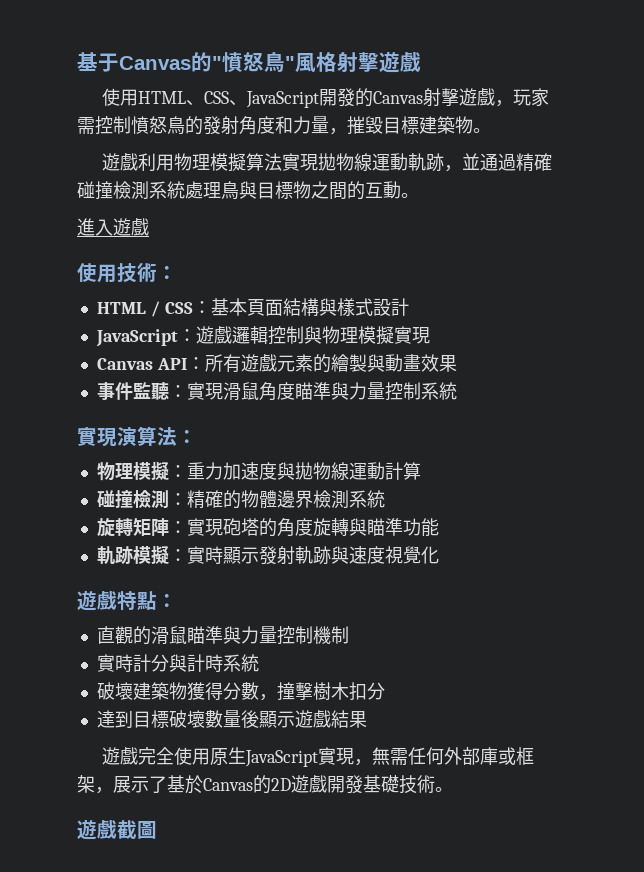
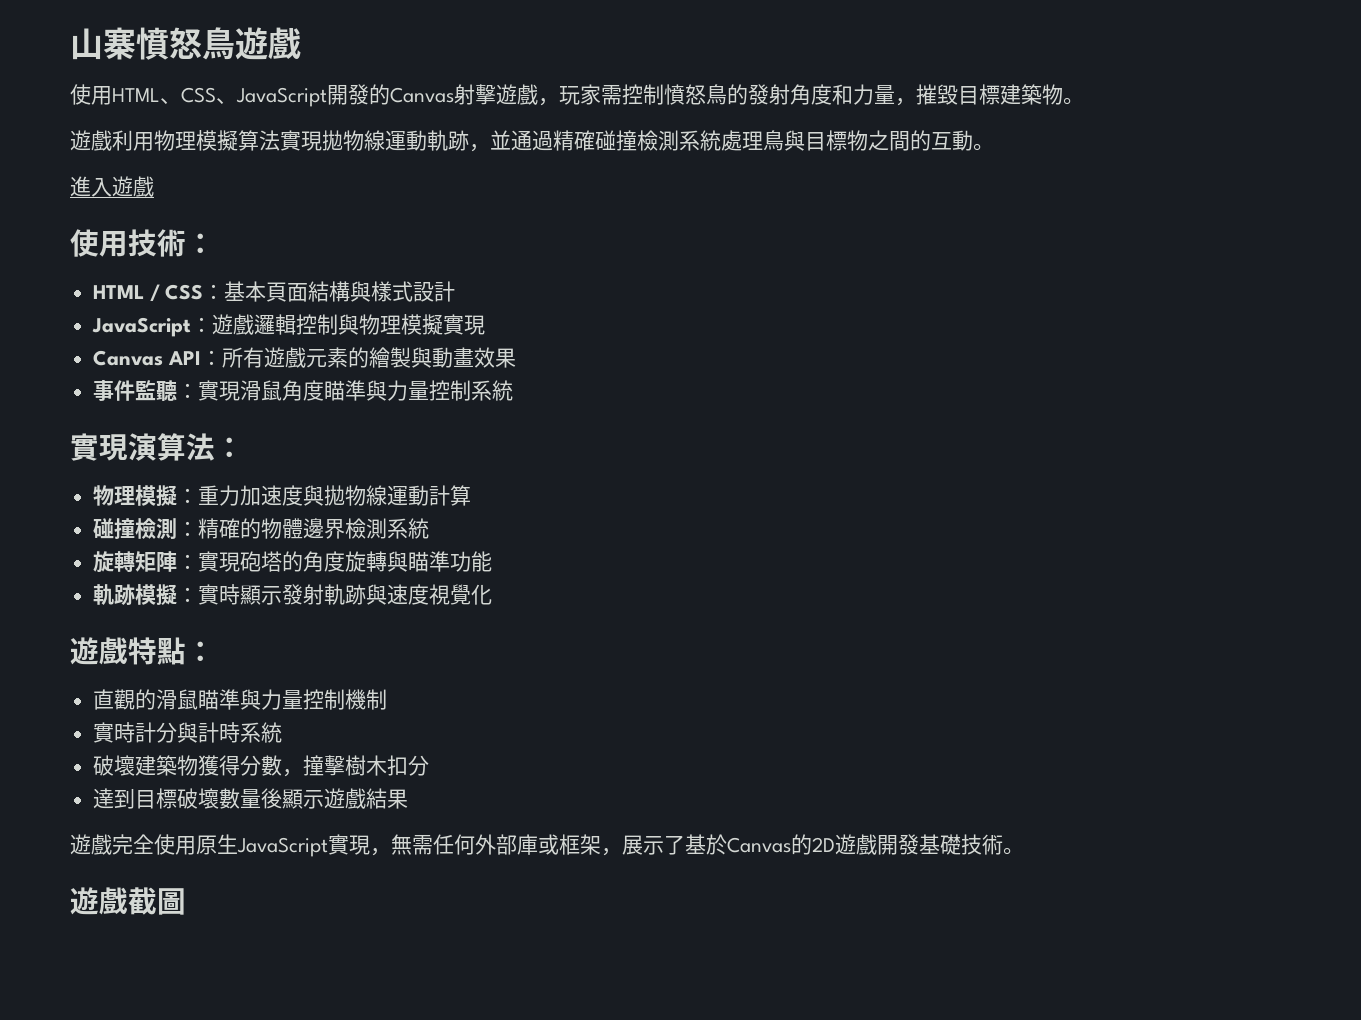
- 基于Canvas的"憤怒鳥"風格射擊遊戲
+ 山寨憤怒鳥遊戲

